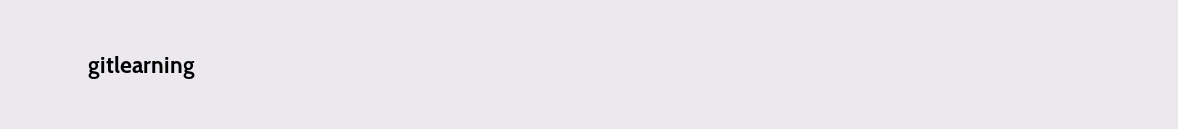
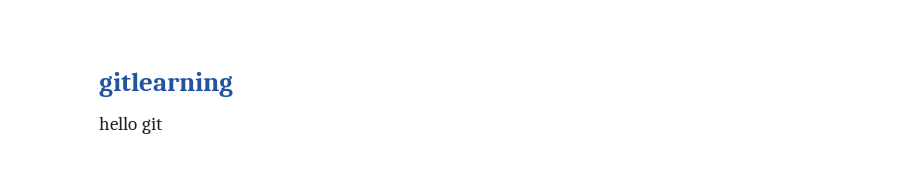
+ hello git

